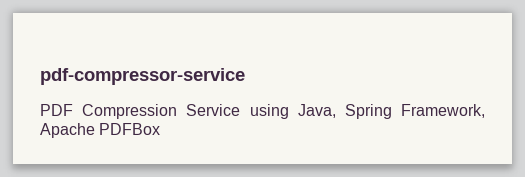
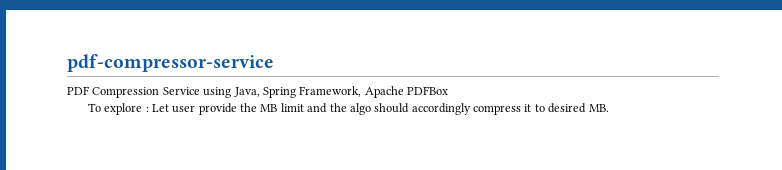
+ To explore : Let user provide the MB limit and the algo should accordingly compress it to desired MB.

